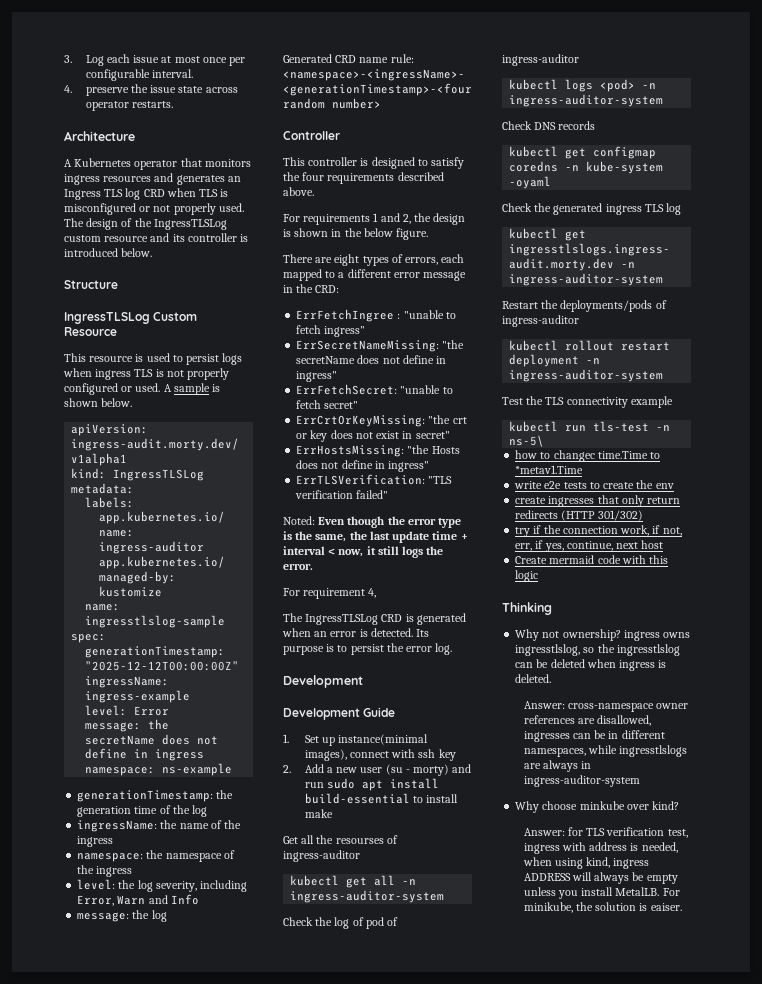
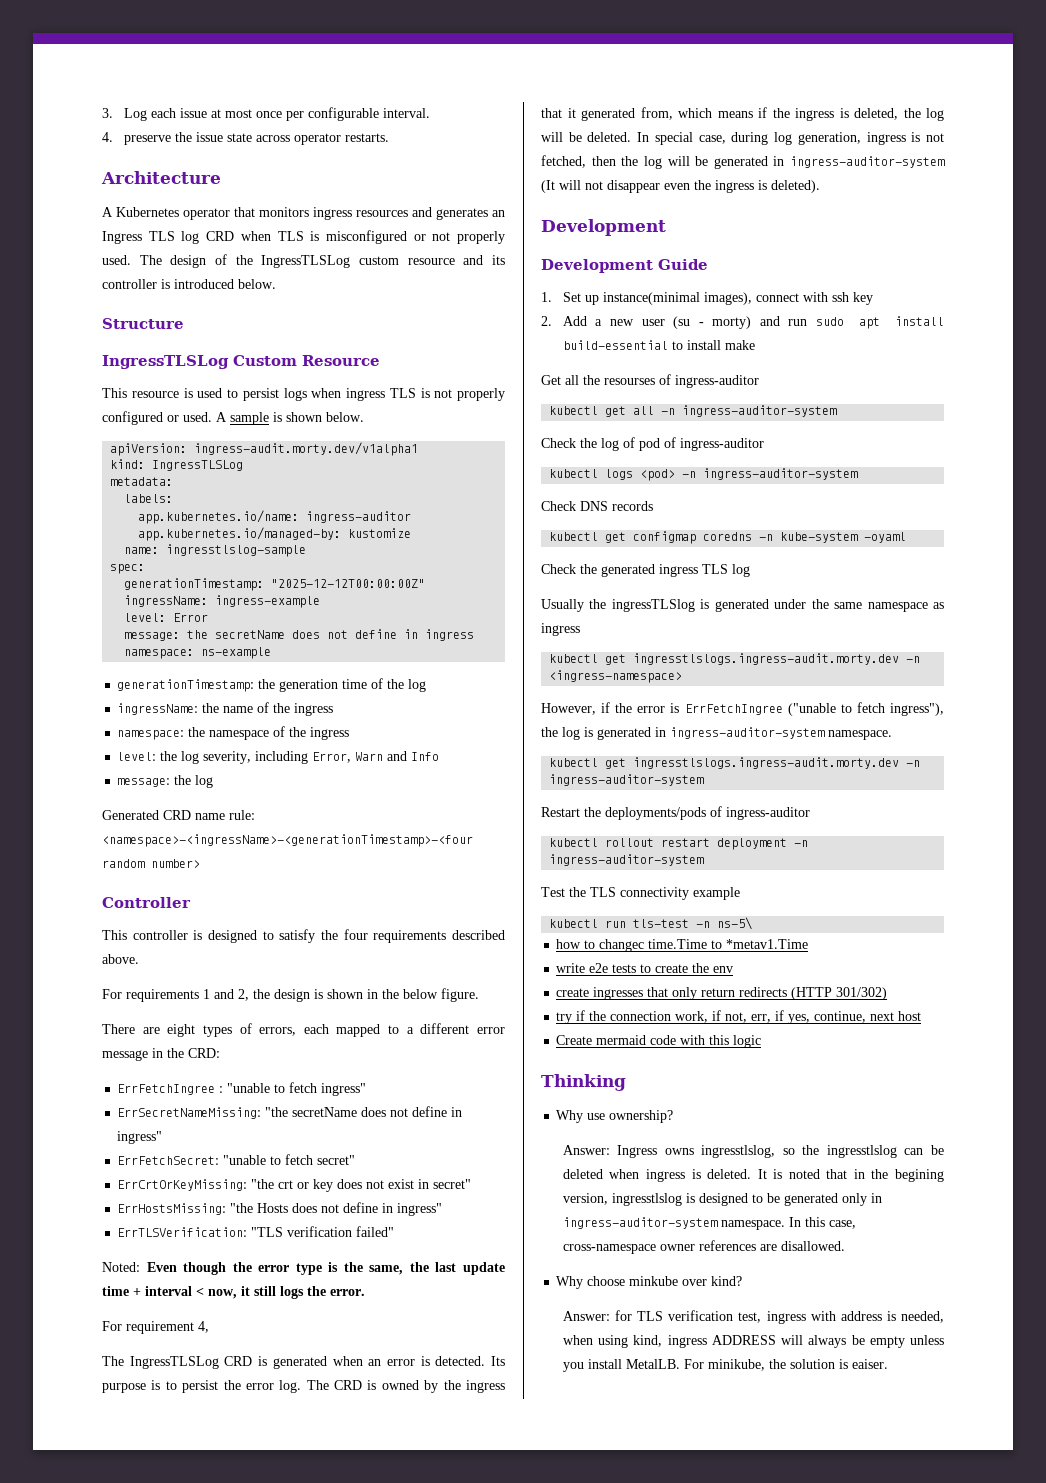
+ The CRD is owned by the ingress that it generated from, which means if the ingress is deleted, the log will be deleted. In special case, during log generation, ingress is not fetched, then the log will be generated in ingress-auditor-system (It will not disappear even the ingress is deleted).
+ Usually the ingressTLSlog is generated under the same namespace as ingress
+ kubectl get ingresstlslogs.ingress-audit.morty.dev -n <ingress-namespace>
+ However, if the error is ErrFetchIngree ("unable to fetch ingress"), the log is generated in ingress-auditor-system namespace.
- Why not ownership? ingress owns ingresstlslog, so the ingresstlslog can be deleted when ingress is deleted.
- Answer: cross-namespace owner references are disallowed, ingresses can be in different namespaces, while ingresstlslogs are always in ingress-auditor-system
+ Why use ownership?
+ Answer: Ingress owns ingresstlslog, so the ingresstlslog can be deleted when ingress is deleted. It is noted that in the begining version, ingresstlslog is designed to be generated only in ingress-auditor-system namespace. In this case, cross-namespace owner references are disallowed.

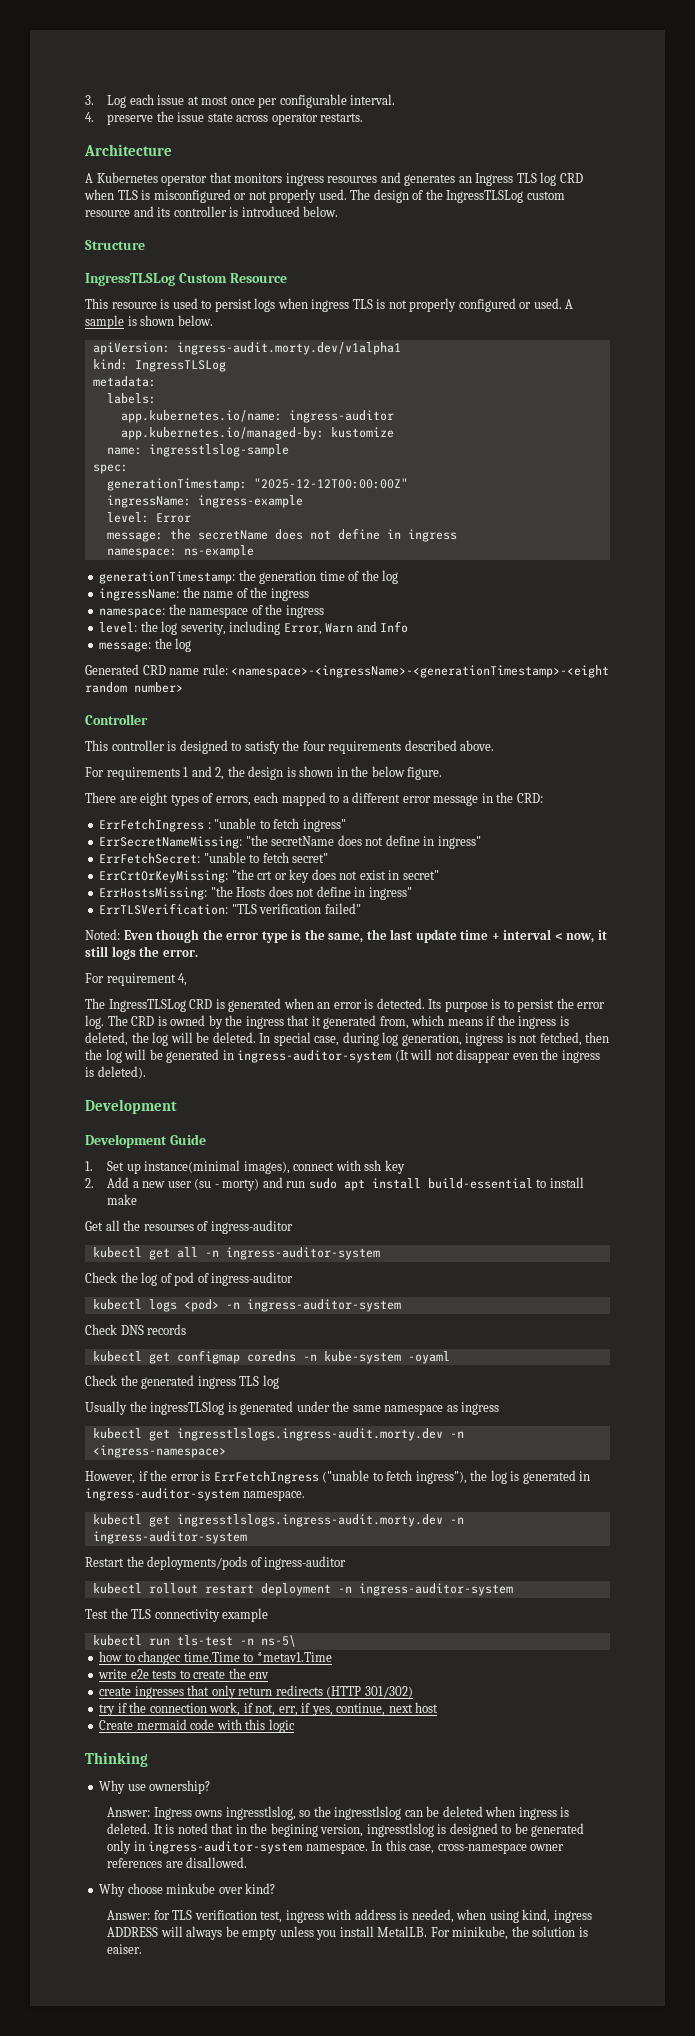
- Generated CRD name rule: <namespace>-<ingressName>-<generationTimestamp>-<four random number>
+ Generated CRD name rule: <namespace>-<ingressName>-<generationTimestamp>-<eight random number>
- ErrFetchIngree : "unable to fetch ingress"
+ ErrFetchIngress : "unable to fetch ingress"
- However, if the error is ErrFetchIngree ("unable to fetch ingress"), the log is generated in ingress-auditor-system namespace.
+ However, if the error is ErrFetchIngress ("unable to fetch ingress"), the log is generated in ingress-auditor-system namespace.

